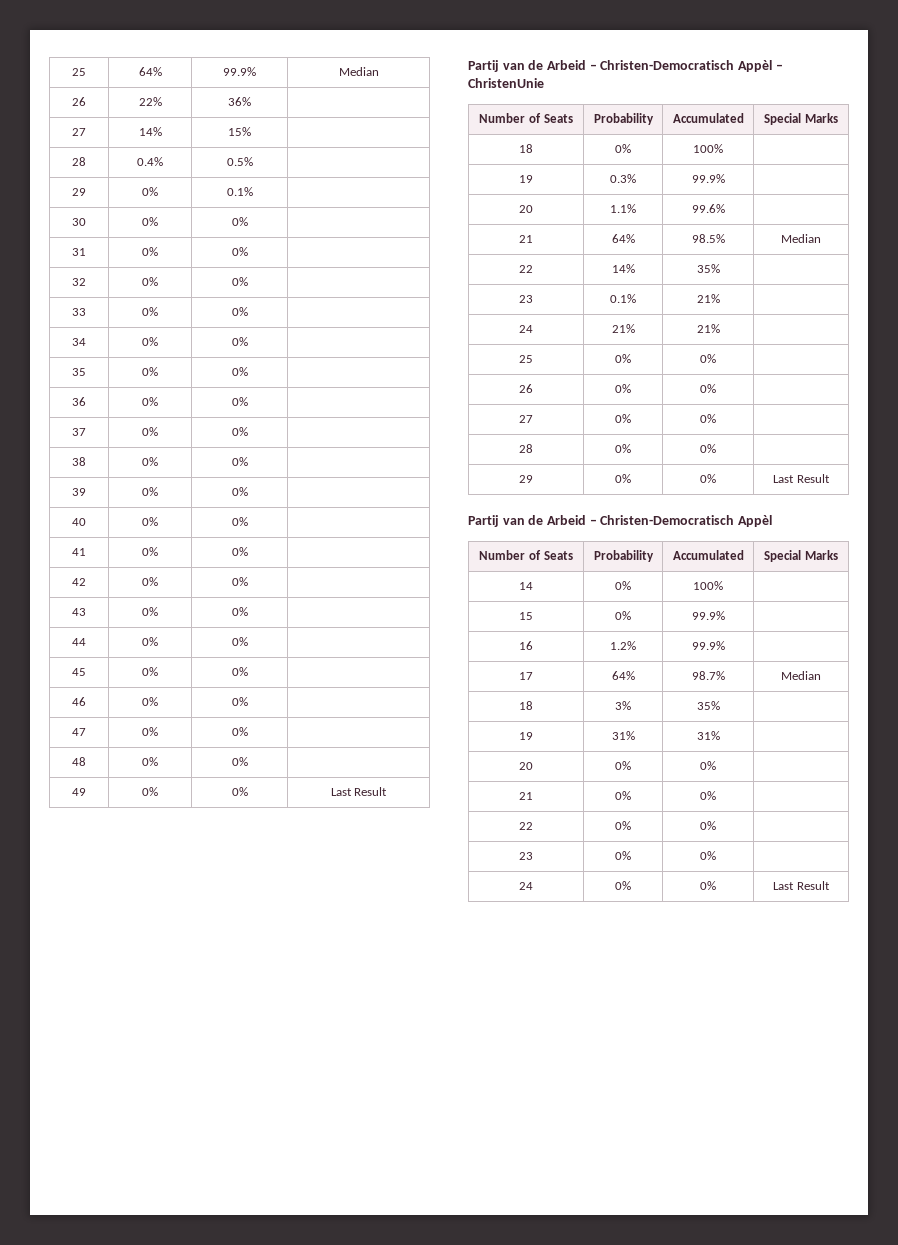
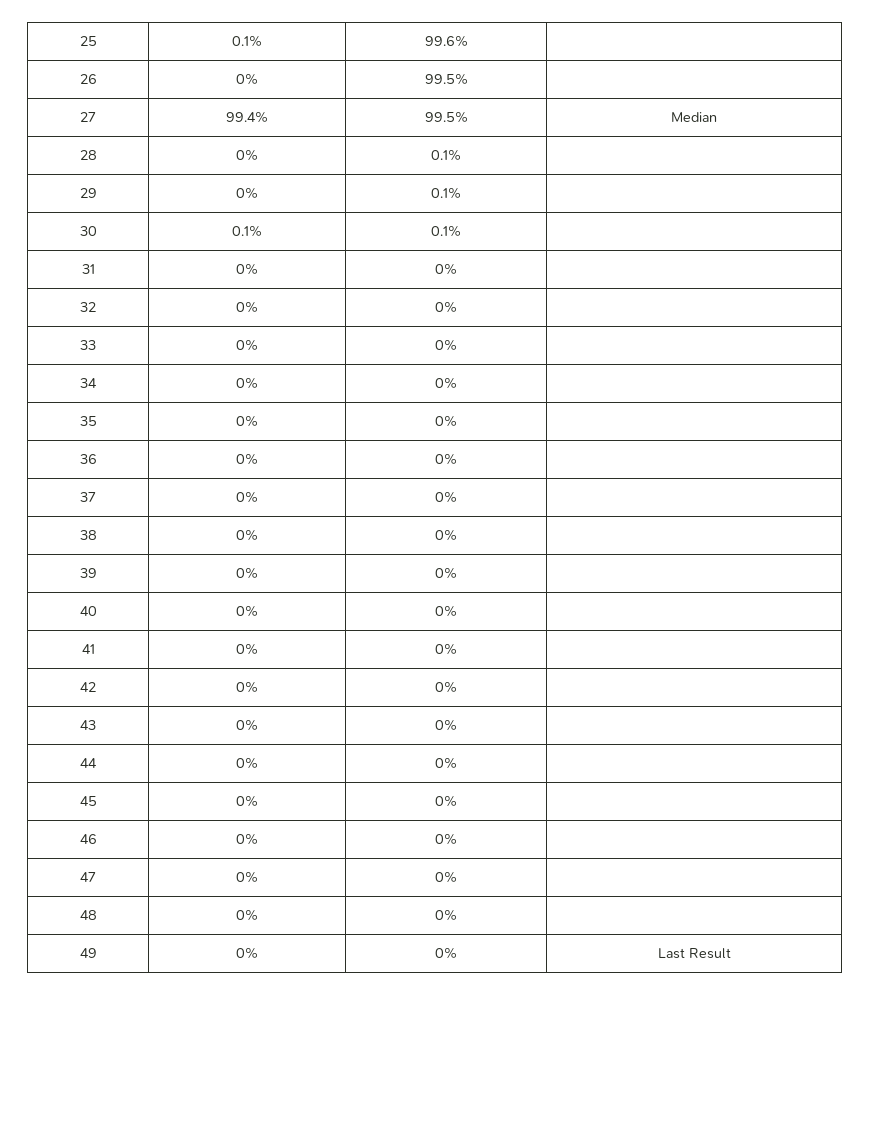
- 25 | 64% | 99.9% | Median
- 26 | 22% | 36% |
- 27 | 14% | 15% |
- 28 | 0.4% | 0.5% |
+ 25 | 0.1% | 99.6% |
+ 26 | 0% | 99.5% |
+ 27 | 99.4% | 99.5% | Median
+ 28 | 0% | 0.1% |
- 30 | 0% | 0% |
+ 30 | 0.1% | 0.1% |
- Partij van de Arbeid – Christen-Democratisch Appèl – ChristenUnie
- Number of Seats | Probability | Accumulated | Special Marks
- 18 | 0% | 100% |
- 19 | 0.3% | 99.9% |
- 20 | 1.1% | 99.6% |
- 21 | 64% | 98.5% | Median
- 22 | 14% | 35% |
- 23 | 0.1% | 21% |
- 24 | 21% | 21% |
- 25 | 0% | 0% |
- 26 | 0% | 0% |
- 27 | 0% | 0% |
- 28 | 0% | 0% |
- 29 | 0% | 0% | Last Result
- Partij van de Arbeid – Christen-Democratisch Appèl
- Number of Seats | Probability | Accumulated | Special Marks
- 14 | 0% | 100% |
- 15 | 0% | 99.9% |
- 16 | 1.2% | 99.9% |
- 17 | 64% | 98.7% | Median
- 18 | 3% | 35% |
- 19 | 31% | 31% |
- 20 | 0% | 0% |
- 21 | 0% | 0% |
- 22 | 0% | 0% |
- 23 | 0% | 0% |
- 24 | 0% | 0% | Last Result

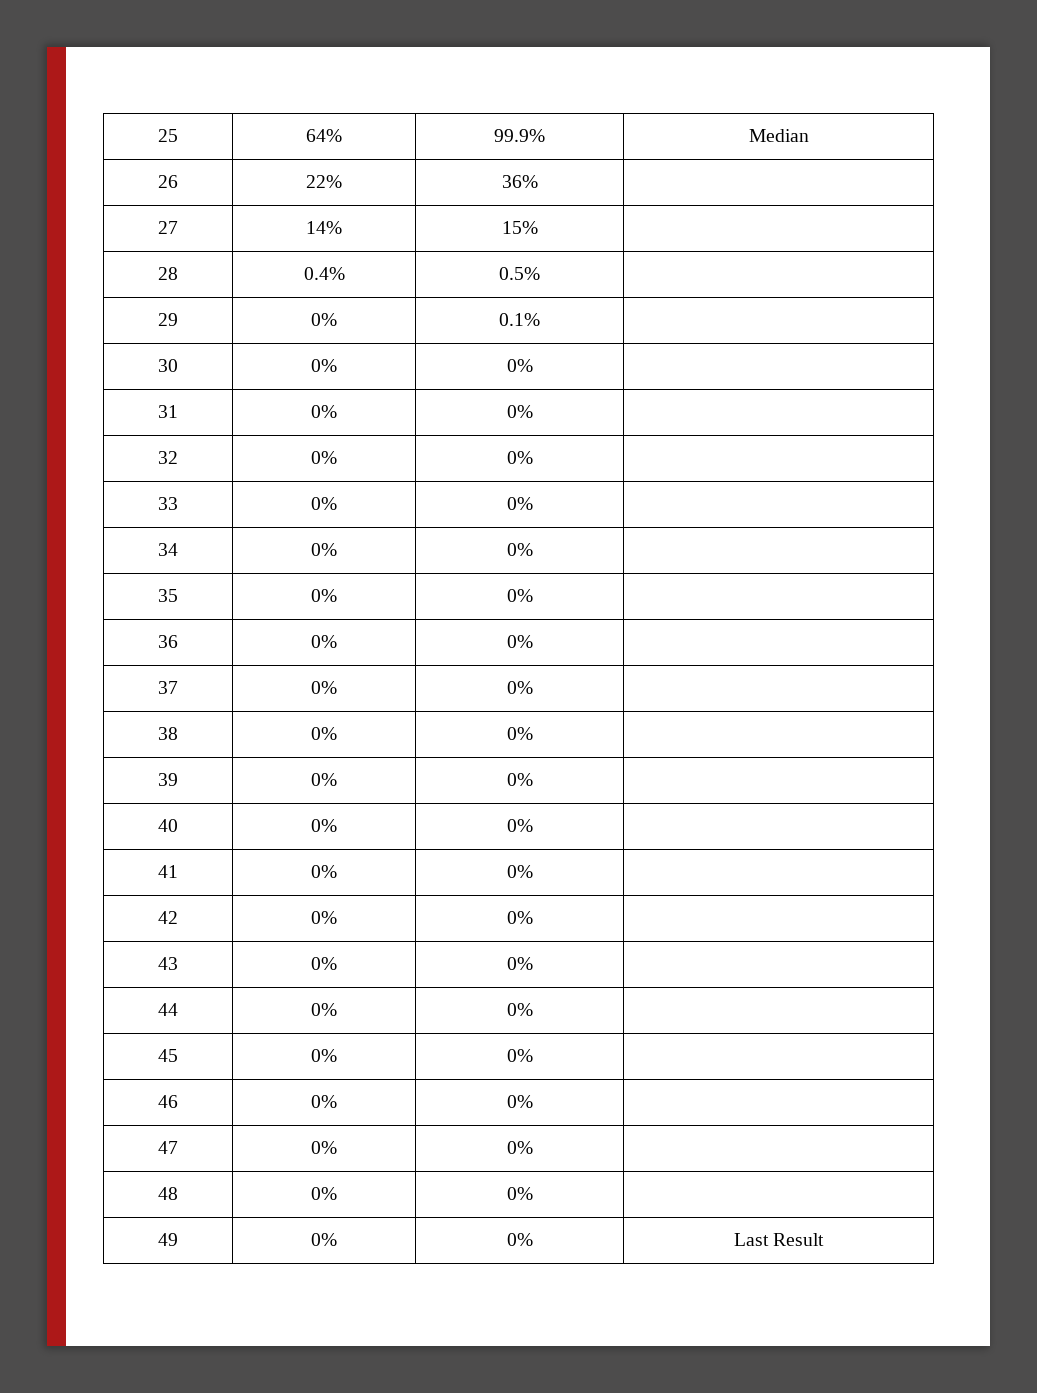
- 25 | 0.1% | 99.6% |
+ 25 | 64% | 99.9% | Median
- 26 | 0% | 99.5% |
+ 26 | 22% | 36% |
- 27 | 99.4% | 99.5% | Median
+ 27 | 14% | 15% |
- 28 | 0% | 0.1% |
+ 28 | 0.4% | 0.5% |
- 30 | 0.1% | 0.1% |
+ 30 | 0% | 0% |

